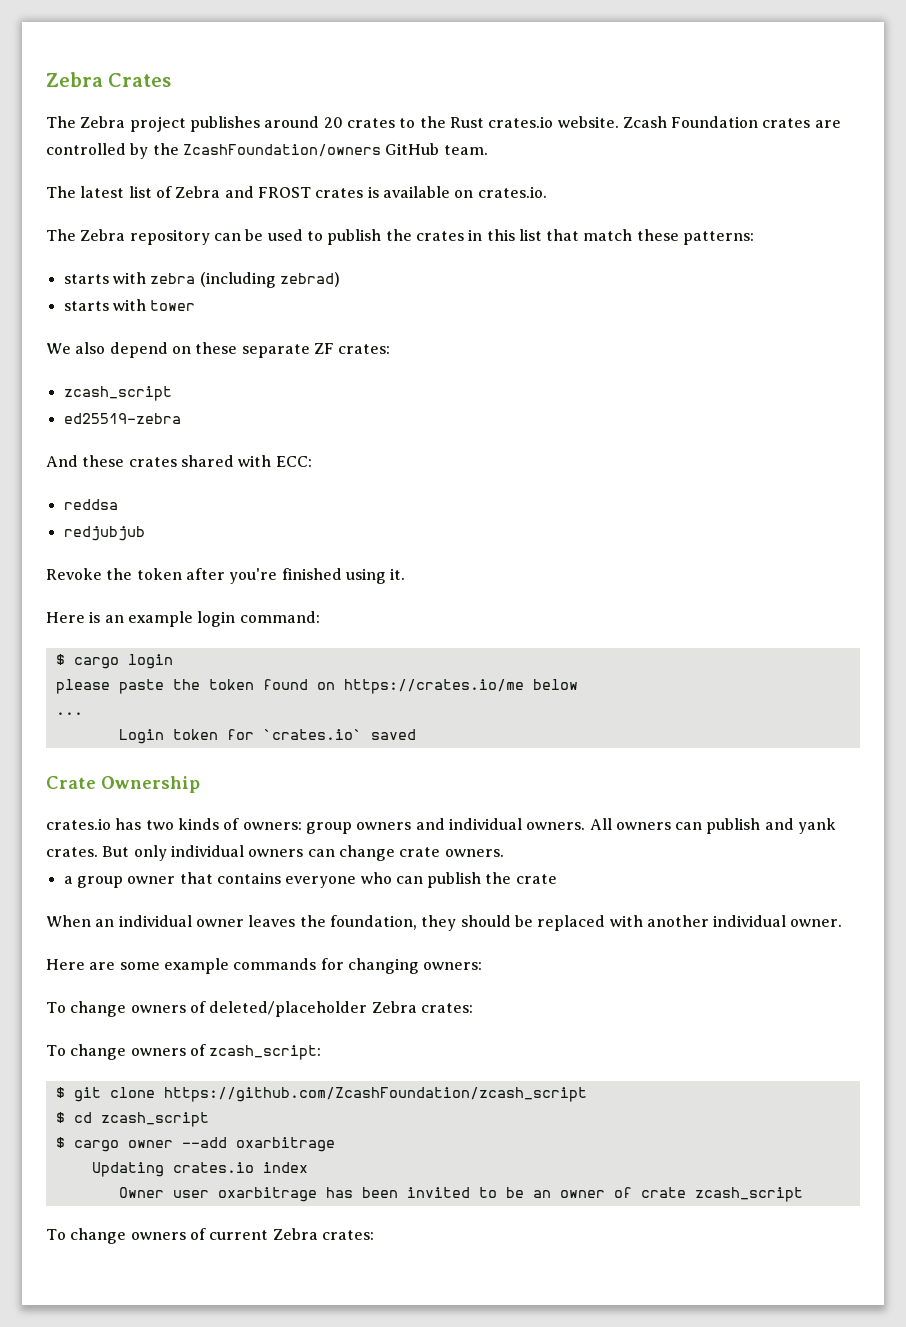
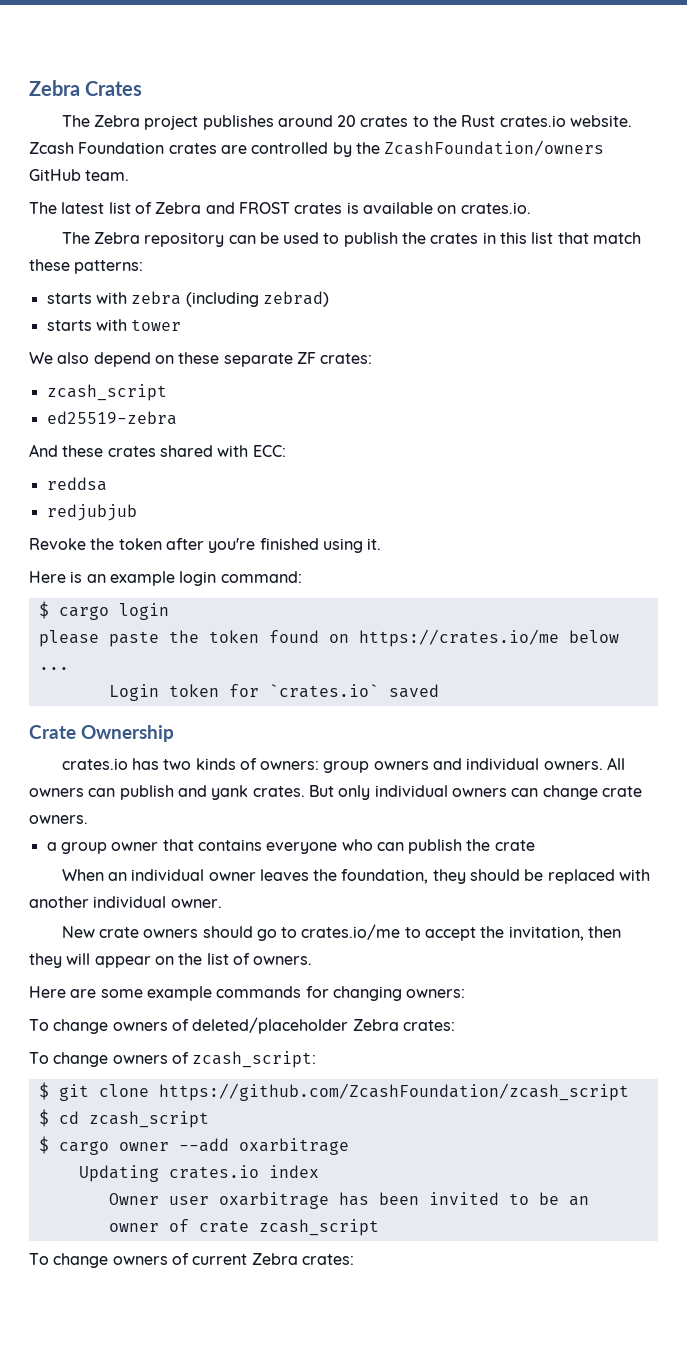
+ New crate owners should go to crates.io/me to accept the invitation, then they will appear on the list of owners.

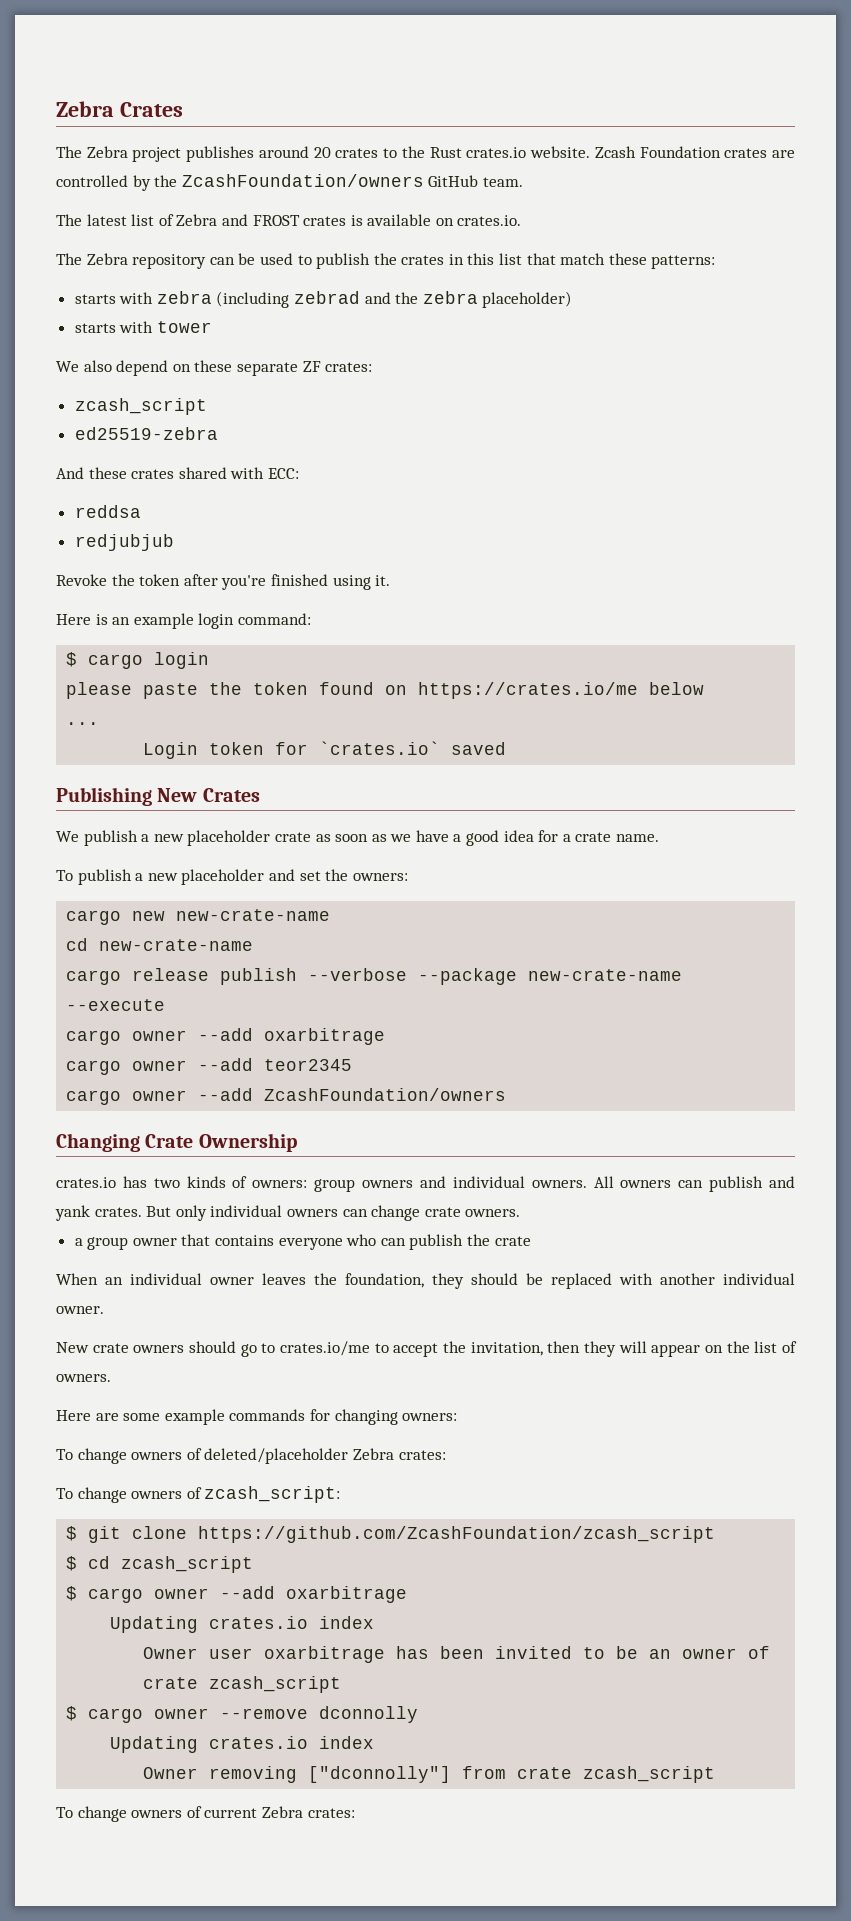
- starts with zebra (including zebrad)
+ starts with zebra (including zebrad and the zebra placeholder)
- Crate Ownership
+ Publishing New Crates
+ We publish a new placeholder crate as soon as we have a good idea for a crate name.
+ To publish a new placeholder and set the owners:
+ cargo new new-crate-name
+ cd new-crate-name
+ cargo release publish --verbose --package new-crate-name --execute
+ cargo owner --add oxarbitrage
+ cargo owner --add teor2345
+ cargo owner --add ZcashFoundation/owners
+ Changing Crate Ownership
+ $ cargo owner --remove dconnolly
+ Updating crates.io index
+ Owner removing ["dconnolly"] from crate zcash_script

